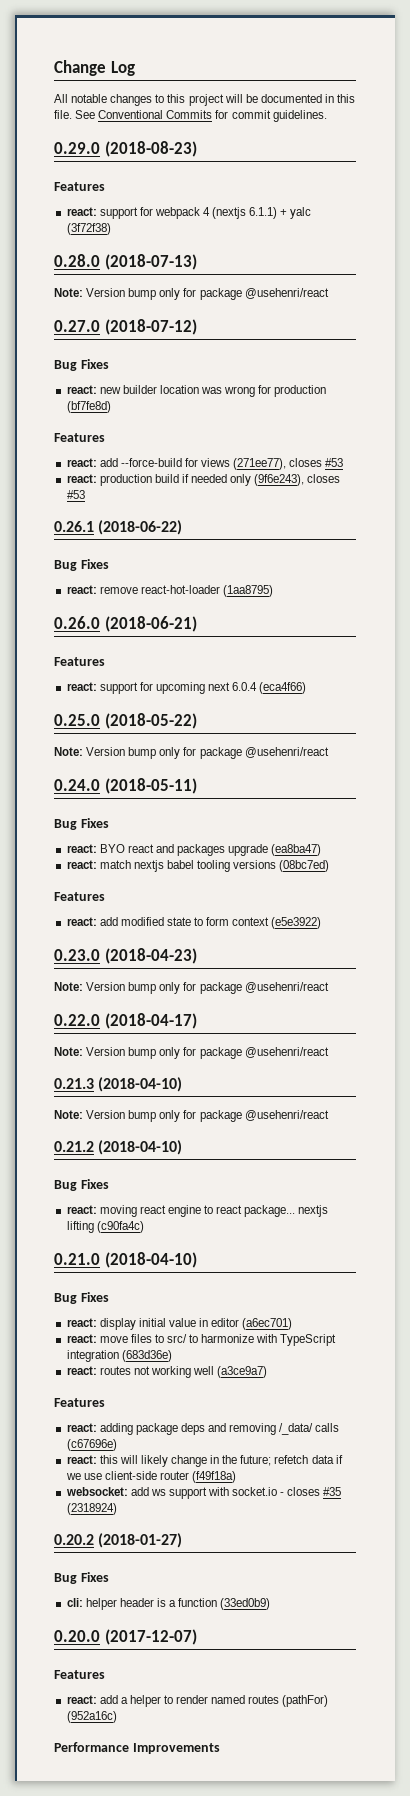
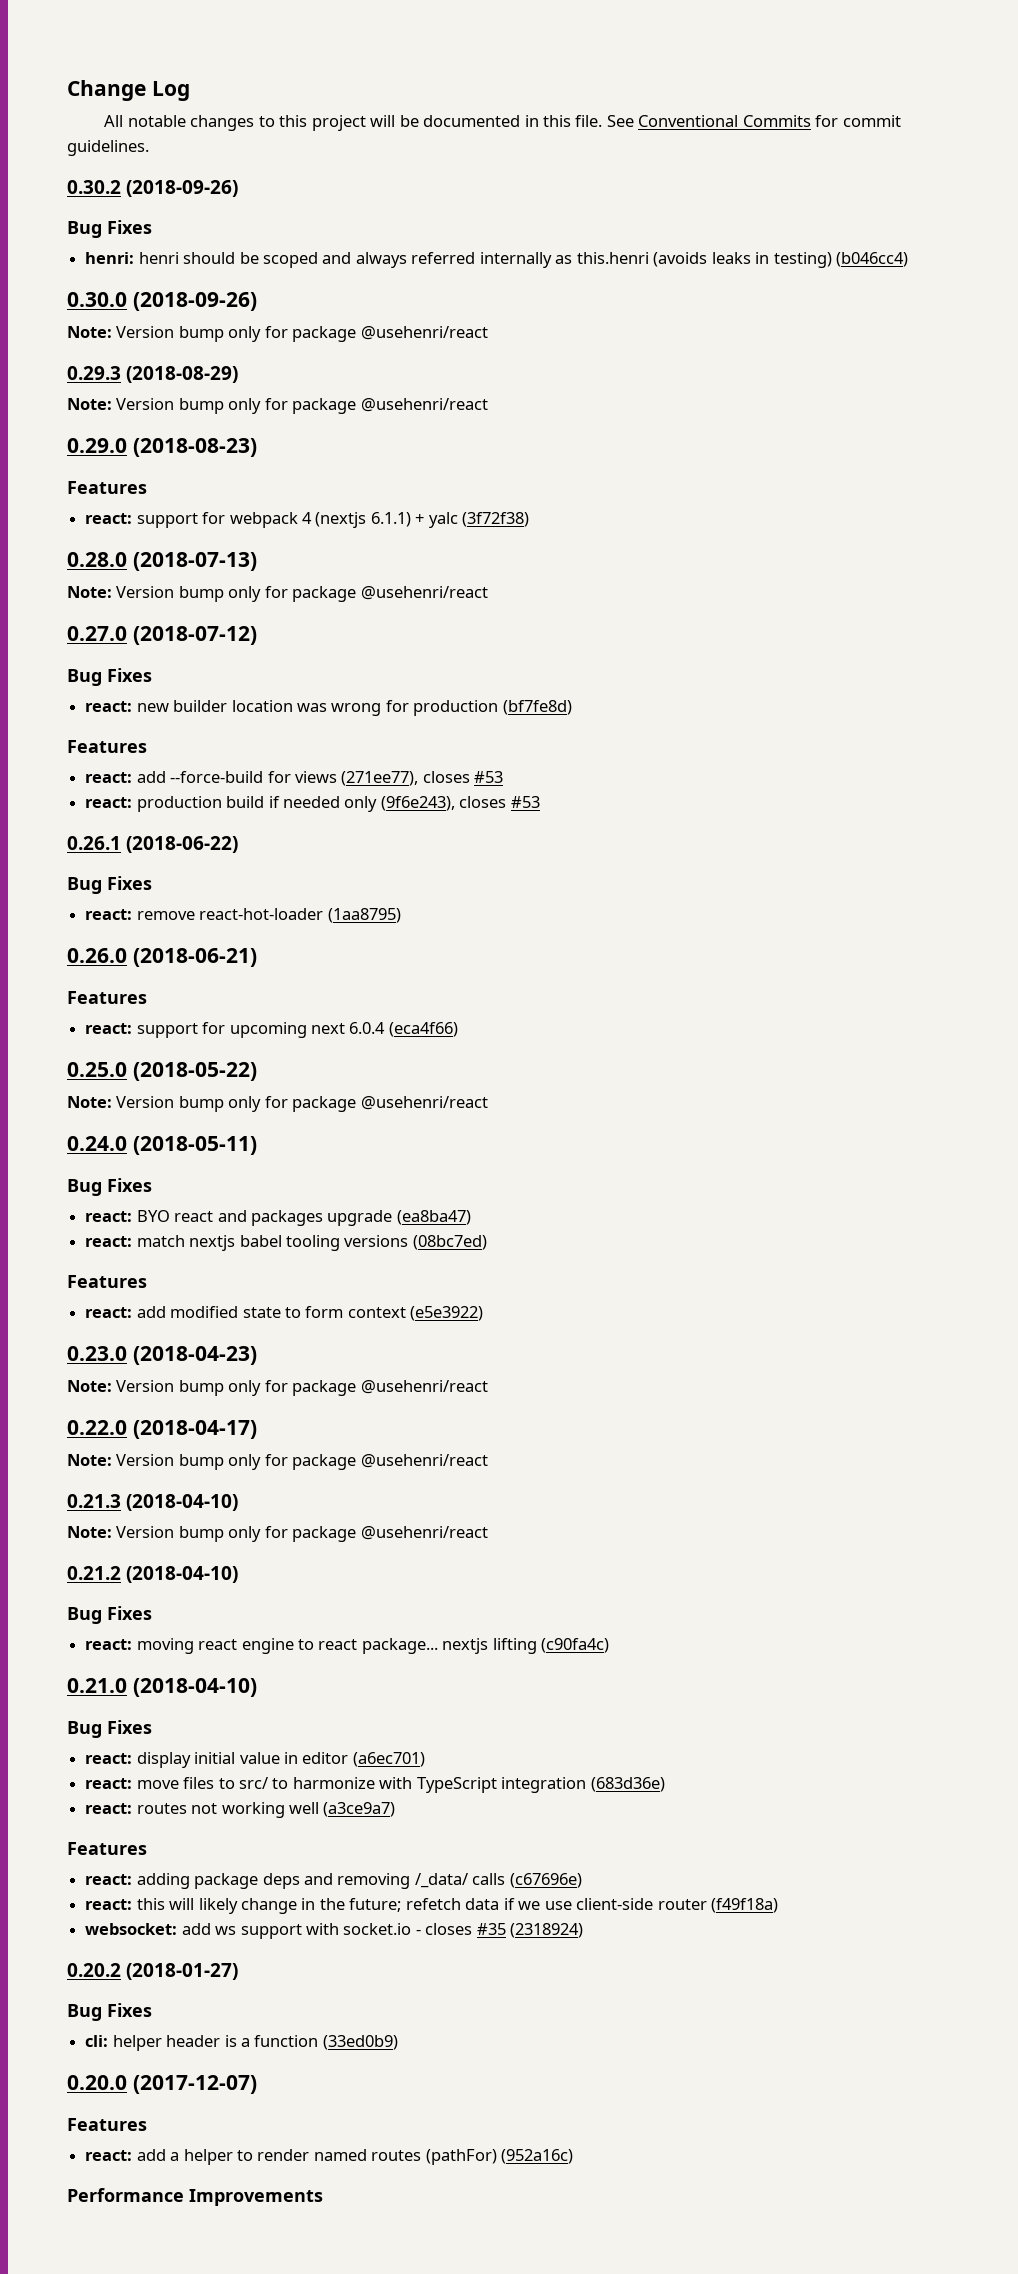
+ 0.30.2 (2018-09-26)
+ Bug Fixes
+ henri: henri should be scoped and always referred internally as this.henri (avoids leaks in testing) (b046cc4)
+ 0.30.0 (2018-09-26)
+ Note: Version bump only for package @usehenri/react
+ 0.29.3 (2018-08-29)
+ Note: Version bump only for package @usehenri/react

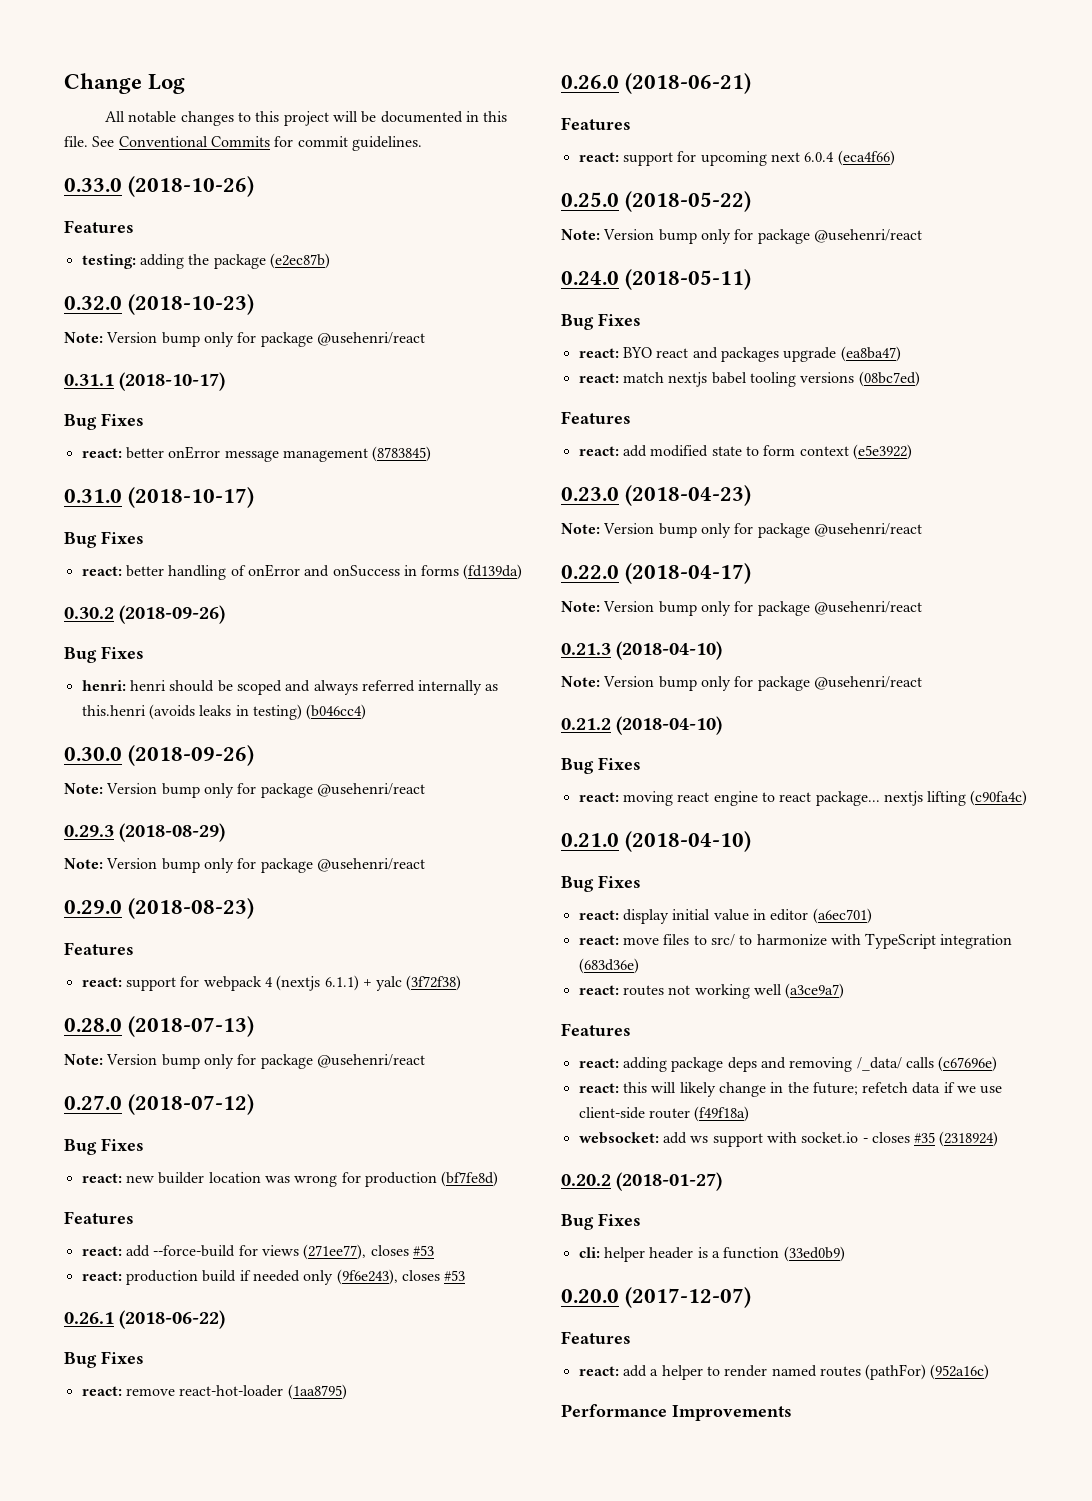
+ 0.33.0 (2018-10-26)
+ Features
+ testing: adding the package (e2ec87b)
+ 0.32.0 (2018-10-23)
+ Note: Version bump only for package @usehenri/react
+ 0.31.1 (2018-10-17)
+ Bug Fixes
+ react: better onError message management (8783845)
+ 0.31.0 (2018-10-17)
+ Bug Fixes
+ react: better handling of onError and onSuccess in forms (fd139da)

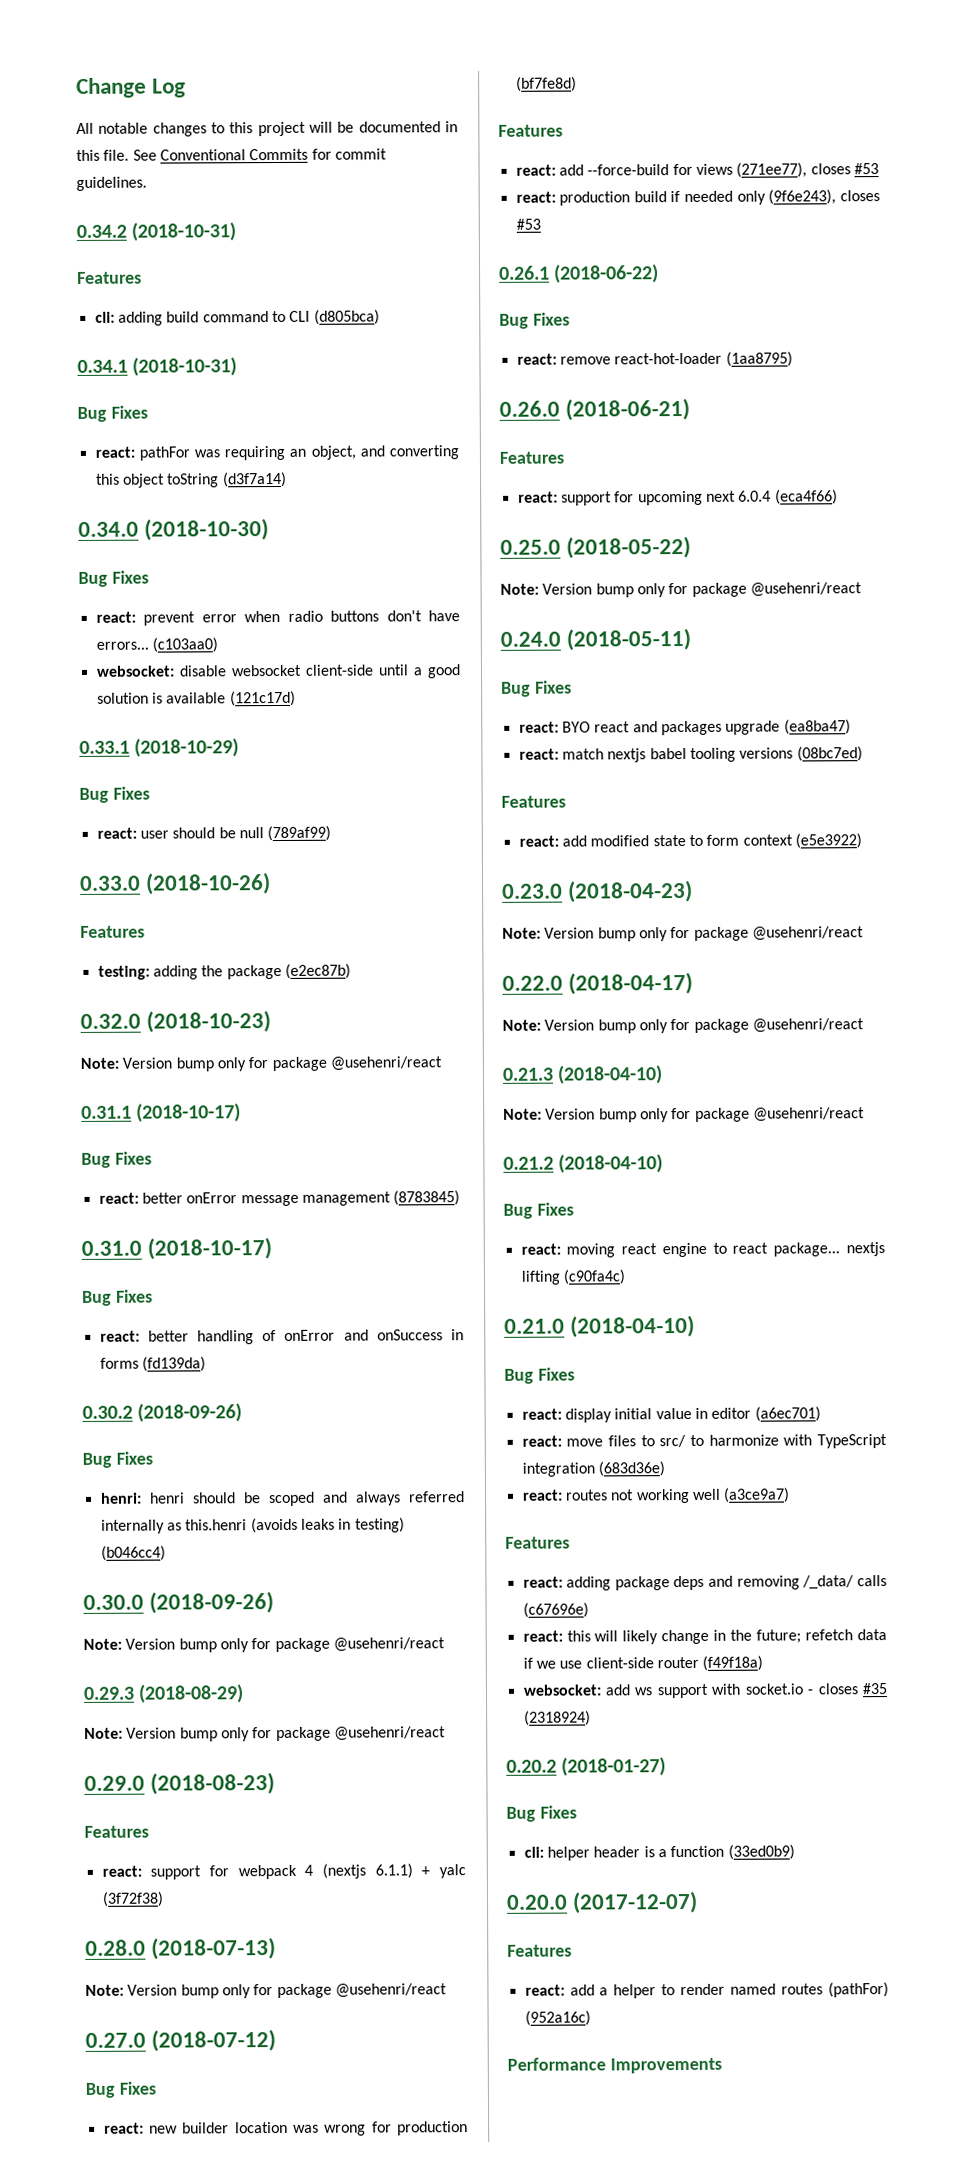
+ 0.34.2 (2018-10-31)
+ Features
+ cli: adding build command to CLI (d805bca)
+ 0.34.1 (2018-10-31)
+ Bug Fixes
+ react: pathFor was requiring an object, and converting this object toString (d3f7a14)
+ 0.34.0 (2018-10-30)
+ Bug Fixes
+ react: prevent error when radio buttons don't have errors... (c103aa0)
+ websocket: disable websocket client-side until a good solution is available (121c17d)
+ 0.33.1 (2018-10-29)
+ Bug Fixes
+ react: user should be null (789af99)

